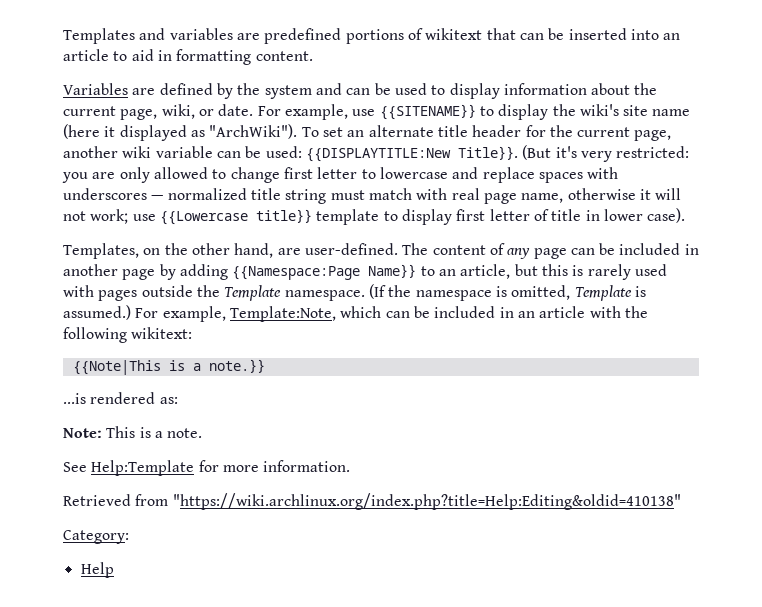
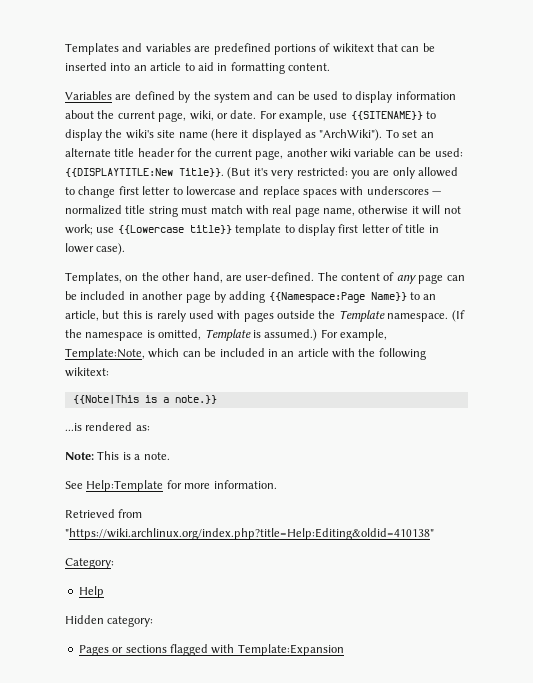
+ Hidden category:
+ Pages or sections flagged with Template:Expansion

